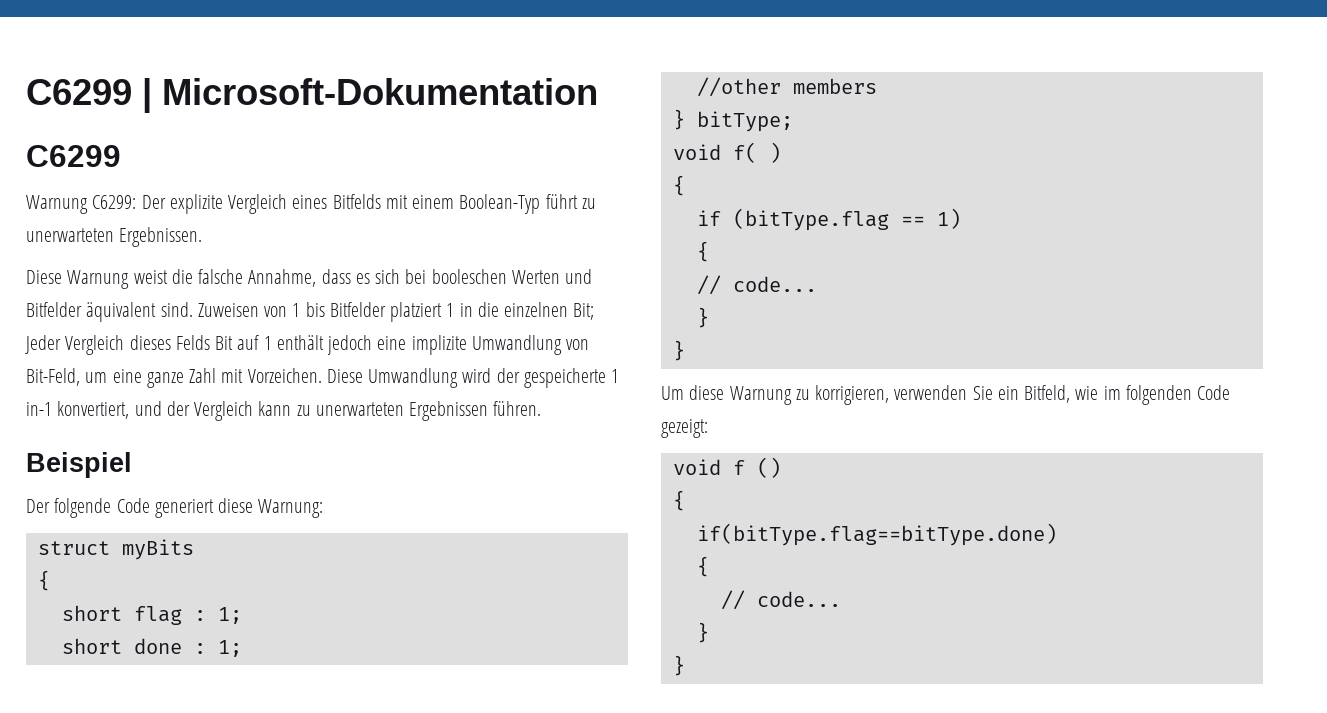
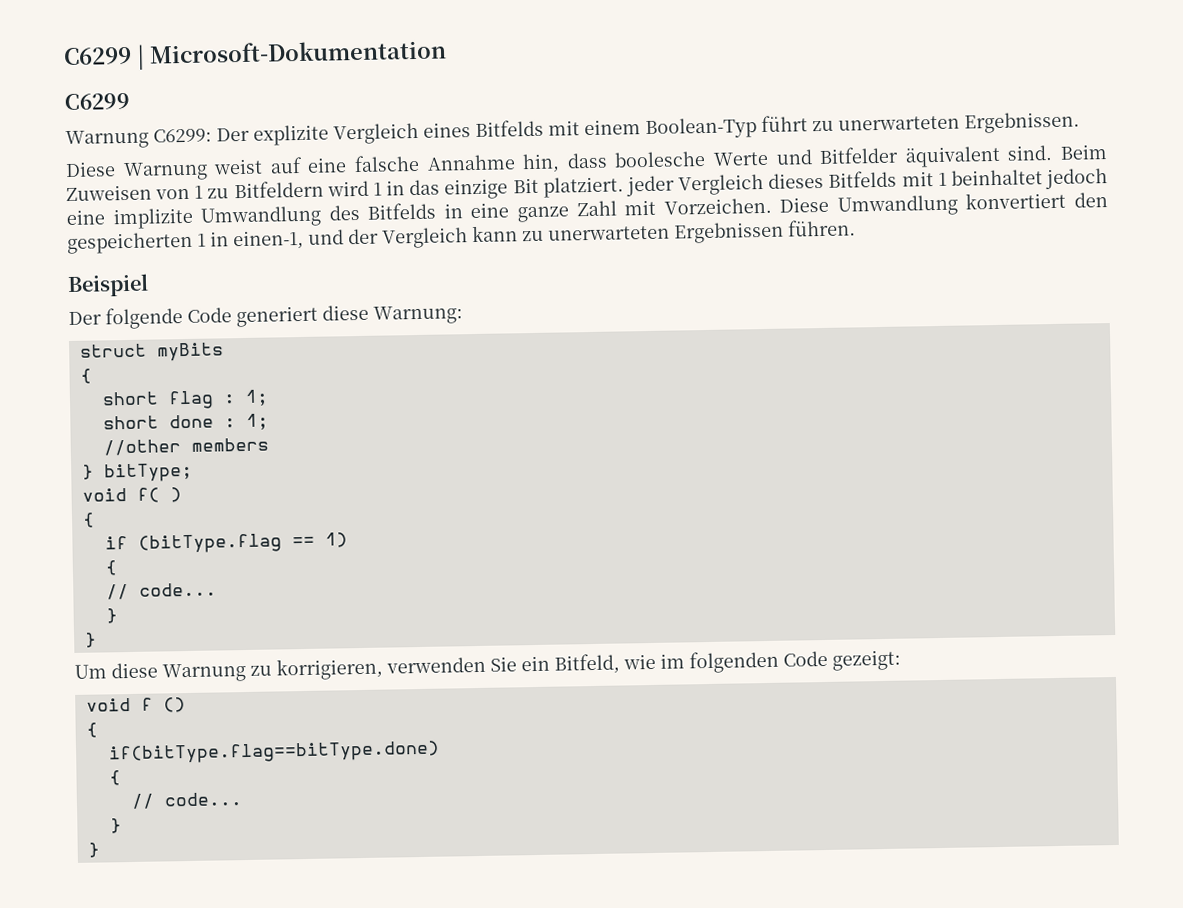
- Diese Warnung weist die falsche Annahme, dass es sich bei booleschen Werten und Bitfelder äquivalent sind.
+ Diese Warnung weist auf eine falsche Annahme hin, dass boolesche Werte und Bitfelder äquivalent sind.
- Zuweisen von 1 bis Bitfelder platziert 1 in die einzelnen Bit; Jeder Vergleich dieses Felds Bit auf 1 enthält jedoch eine implizite Umwandlung von Bit-Feld, um eine ganze Zahl mit Vorzeichen.
+ Beim Zuweisen von 1 zu Bitfeldern wird 1 in das einzige Bit platziert. jeder Vergleich dieses Bitfelds mit 1 beinhaltet jedoch eine implizite Umwandlung des Bitfelds in eine ganze Zahl mit Vorzeichen.
- Diese Umwandlung wird der gespeicherte 1 in-1 konvertiert, und der Vergleich kann zu unerwarteten Ergebnissen führen.
+ Diese Umwandlung konvertiert den gespeicherten 1 in einen-1, und der Vergleich kann zu unerwarteten Ergebnissen führen.

